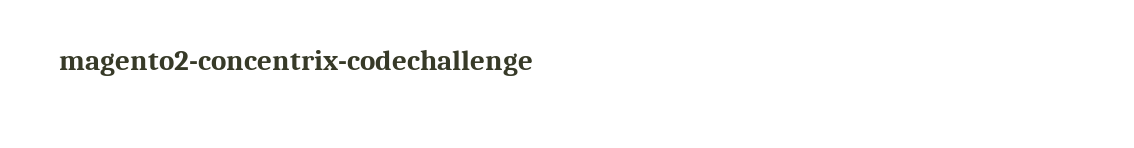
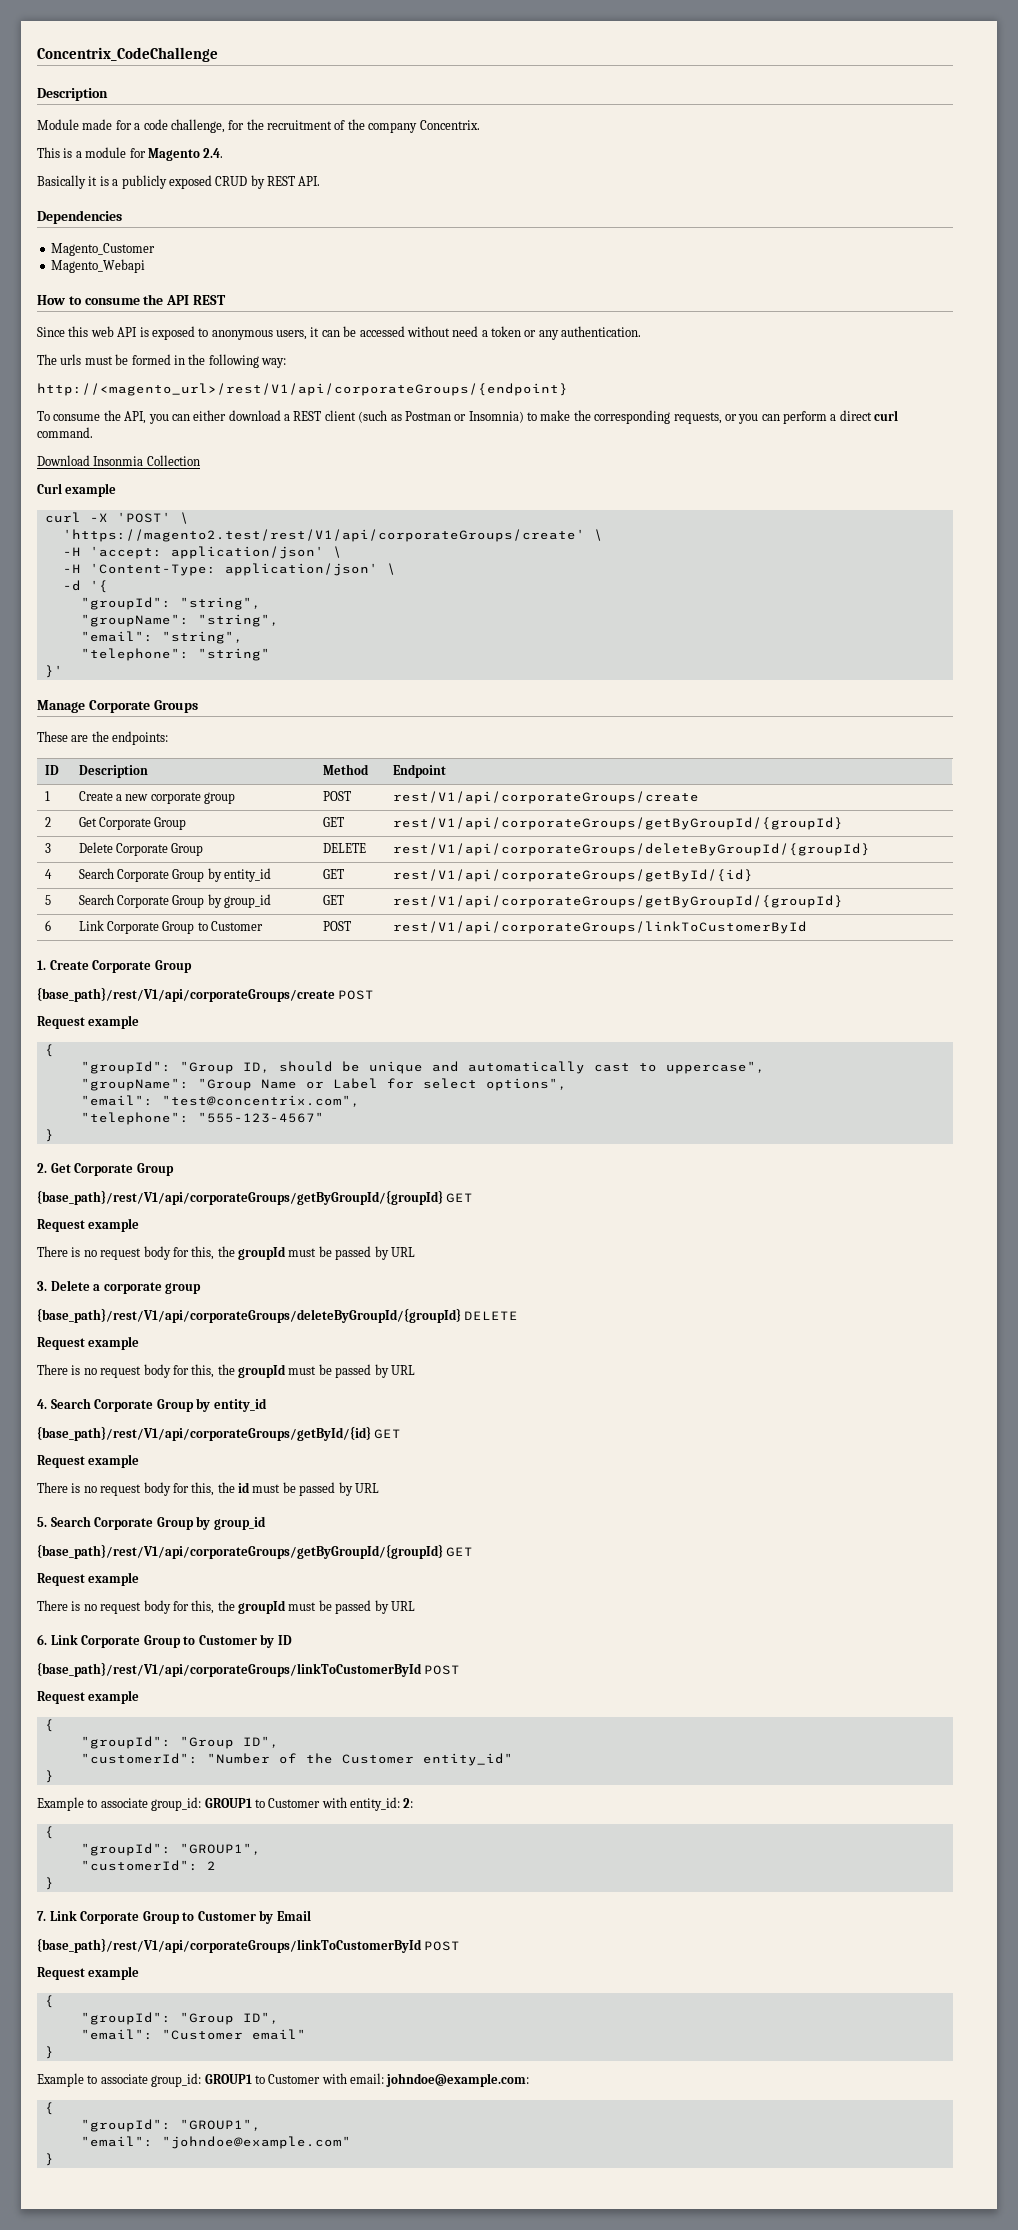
- magento2-concentrix-codechallenge
+ Concentrix_CodeChallenge
+ Description
+ Module made for a code challenge, for the recruitment of the company Concentrix.
+ This is a module for Magento 2.4.
+ Basically it is a publicly exposed CRUD by REST API.
+ Dependencies
+ Magento_Customer
+ Magento_Webapi
+ How to consume the API REST
+ Since this web API is exposed to anonymous users, it can be accessed without need a token or any authentication.
+ The urls must be formed in the following way:
+ http://<magento_url>/rest/V1/api/corporateGroups/{endpoint}
+ To consume the API, you can either download a REST client (such as Postman or Insomnia) to make the corresponding requests, or you can perform a direct curl command.
+ Download Insonmia Collection
+ Curl example
+ curl -X 'POST' \
+ 'https://magento2.test/rest/V1/api/corporateGroups/create' \
+ -H 'accept: application/json' \
+ -H 'Content-Type: application/json' \
+ -d '{
+ "groupId": "string",
+ "groupName": "string",
+ "email": "string",
+ "telephone": "string"
+ }'
+ Manage Corporate Groups
+ These are the endpoints:
+ ID | Description | Method | Endpoint
+ 1 | Create a new corporate group | POST | rest/V1/api/corporateGroups/create
+ 2 | Get Corporate Group | GET | rest/V1/api/corporateGroups/getByGroupId/{groupId}
+ 3 | Delete Corporate Group | DELETE | rest/V1/api/corporateGroups/deleteByGroupId/{groupId}
+ 4 | Search Corporate Group by entity_id | GET | rest/V1/api/corporateGroups/getById/{id}
+ 5 | Search Corporate Group by group_id | GET | rest/V1/api/corporateGroups/getByGroupId/{groupId}
+ 6 | Link Corporate Group to Customer | POST | rest/V1/api/corporateGroups/linkToCustomerById
+ 1. Create Corporate Group
+ {base_path}/rest/V1/api/corporateGroups/create POST
+ Request example
+ {
+ "groupId": "Group ID, should be unique and automatically cast to uppercase",
+ "groupName": "Group Name or Label for select options",
+ "email": "test@concentrix.com",
+ "telephone": "555-123-4567"
+ }
+ 2. Get Corporate Group
+ {base_path}/rest/V1/api/corporateGroups/getByGroupId/{groupId} GET
+ Request example
+ There is no request body for this, the groupId must be passed by URL
+ 3. Delete a corporate group
+ {base_path}/rest/V1/api/corporateGroups/deleteByGroupId/{groupId} DELETE
+ Request example
+ There is no request body for this, the groupId must be passed by URL
+ 4. Search Corporate Group by entity_id
+ {base_path}/rest/V1/api/corporateGroups/getById/{id} GET
+ Request example
+ There is no request body for this, the id must be passed by URL
+ 5. Search Corporate Group by group_id
+ {base_path}/rest/V1/api/corporateGroups/getByGroupId/{groupId} GET
+ Request example
+ There is no request body for this, the groupId must be passed by URL
+ 6. Link Corporate Group to Customer by ID
+ {base_path}/rest/V1/api/corporateGroups/linkToCustomerById POST
+ Request example
+ {
+ "groupId": "Group ID",
+ "customerId": "Number of the Customer entity_id"
+ }
+ Example to associate group_id: GROUP1 to Customer with entity_id: 2:
+ {
+ "groupId": "GROUP1",
+ "customerId": 2
+ }
+ 7. Link Corporate Group to Customer by Email
+ {base_path}/rest/V1/api/corporateGroups/linkToCustomerById POST
+ Request example
+ {
+ "groupId": "Group ID",
+ "email": "Customer email"
+ }
+ Example to associate group_id: GROUP1 to Customer with email: johndoe@example.com:
+ {
+ "groupId": "GROUP1",
+ "email": "johndoe@example.com"
+ }

